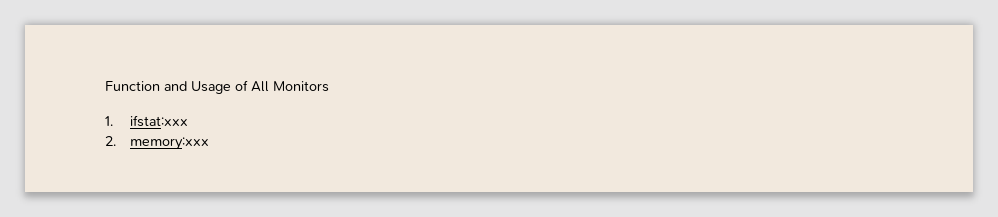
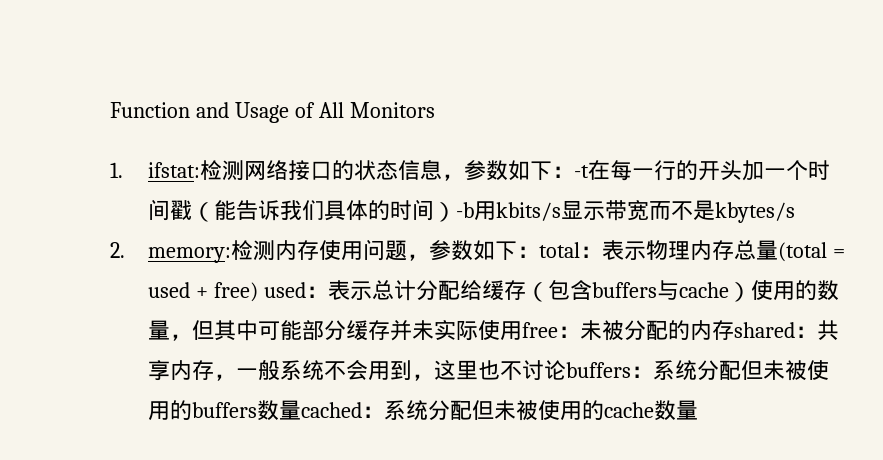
- 1. ifstat:xxx
- 2. memory:xxx
+ 1. ifstat:检测网络接口的状态信息，参数如下：-t在每一行的开头加一个时间戳（能告诉我们具体的时间）-b用kbits/s显示带宽而不是kbytes/s
+ 2. memory:检测内存使用问题，参数如下：total：表示物理内存总量(total = used + free) used：表示总计分配给缓存（包含buffers与cache）使用的数量，但其中可能部分缓存并未实际使用free：未被分配的内存shared：共享内存，一般系统不会用到，这里也不讨论buffers：系统分配但未被使用的buffers数量cached：系统分配但未被使用的cache数量

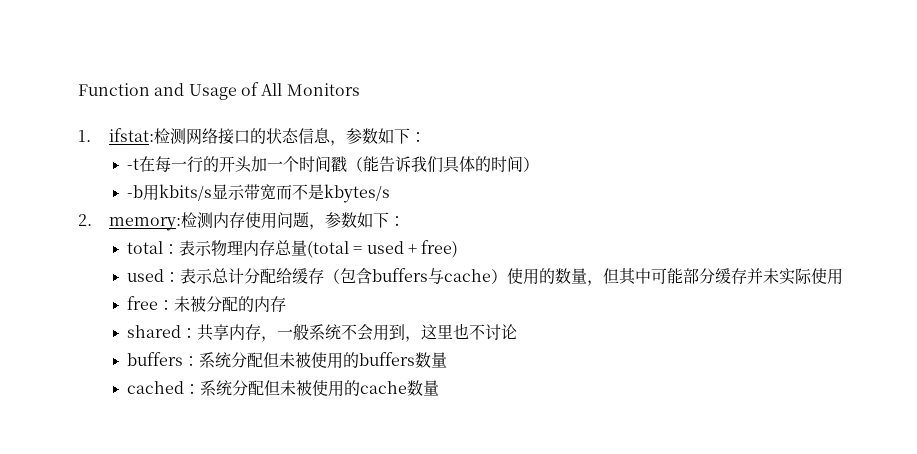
- 1. ifstat:检测网络接口的状态信息，参数如下：-t在每一行的开头加一个时间戳（能告诉我们具体的时间）-b用kbits/s显示带宽而不是kbytes/s
+ 1. ifstat:检测网络接口的状态信息，参数如下：
+ -t在每一行的开头加一个时间戳（能告诉我们具体的时间）
+ -b用kbits/s显示带宽而不是kbytes/s
- 检测内存使用问题，参数如下：total：
+ 检测内存使用问题，参数如下：
+ total：
- 表示物理内存总量(total = used + free) used：
+ 表示物理内存总量(total = used + free)
+ used：
- 表示总计分配给缓存（包含buffers与cache）使用的数量，但其中可能部分缓存并未实际使用free：
+ 表示总计分配给缓存（包含buffers与cache）使用的数量，但其中可能部分缓存并未实际使用
+ free：
- 未被分配的内存shared：
+ 未被分配的内存
+ shared：
- 共享内存，一般系统不会用到，这里也不讨论buffers：
+ 共享内存，一般系统不会用到，这里也不讨论
+ buffers：
- 系统分配但未被使用的buffers数量cached：
+ 系统分配但未被使用的buffers数量
+ cached：

